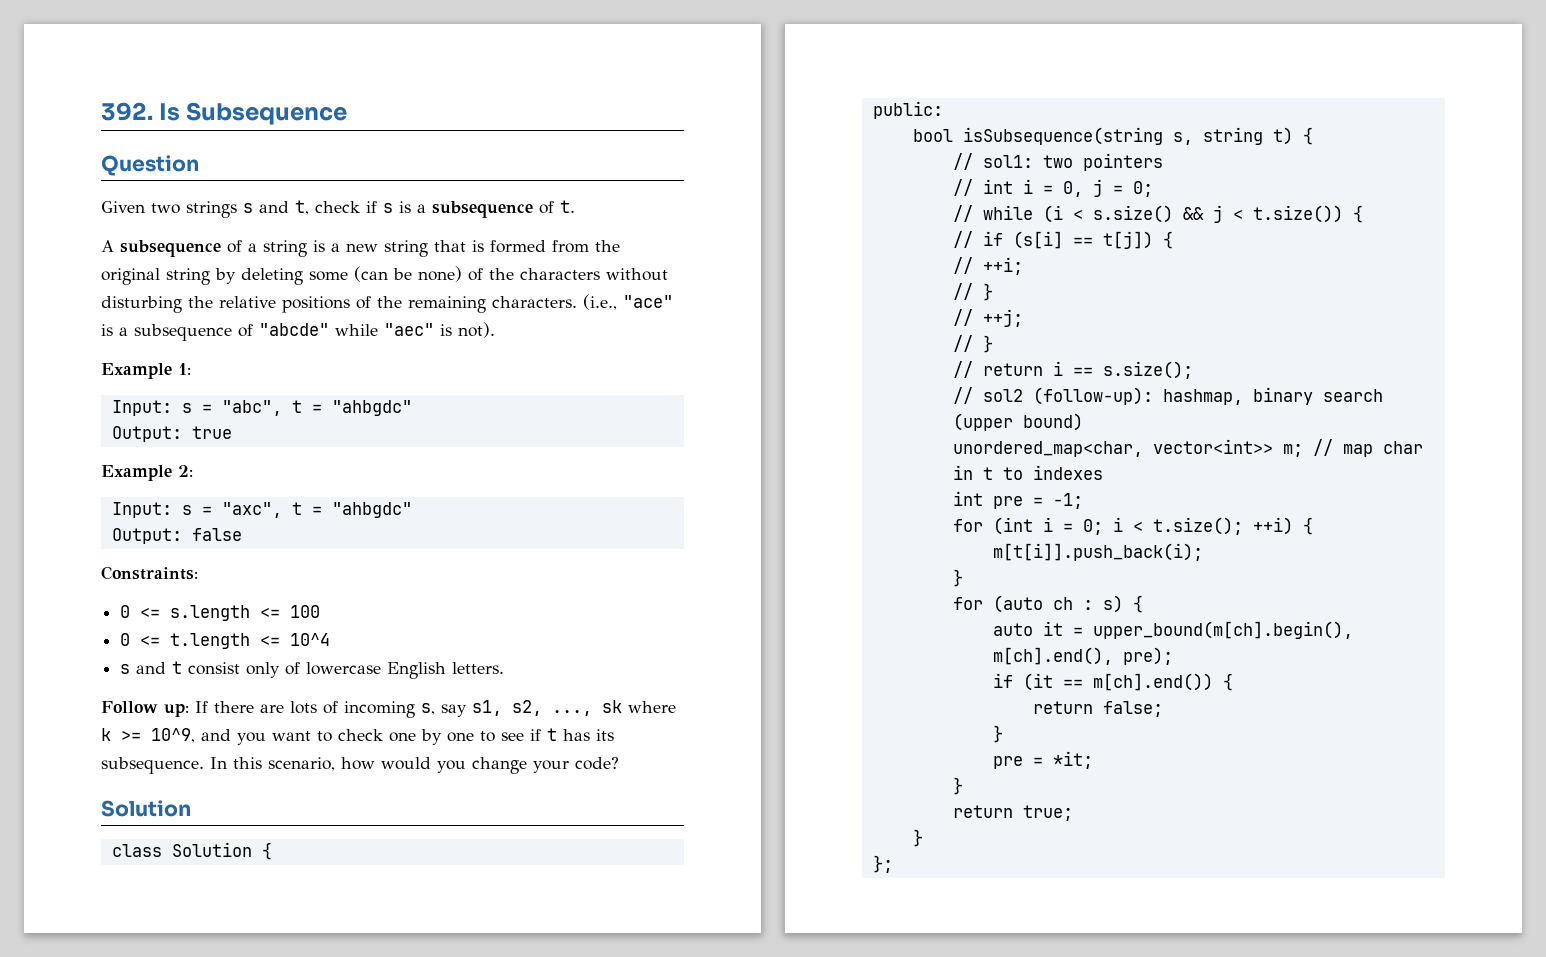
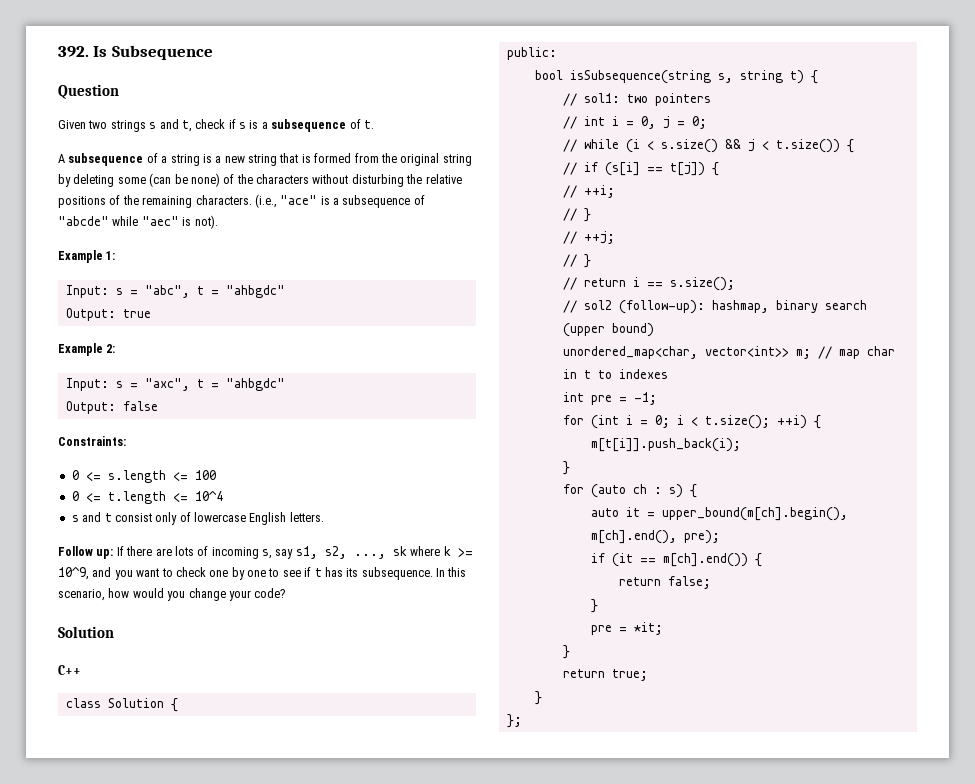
+ C++

